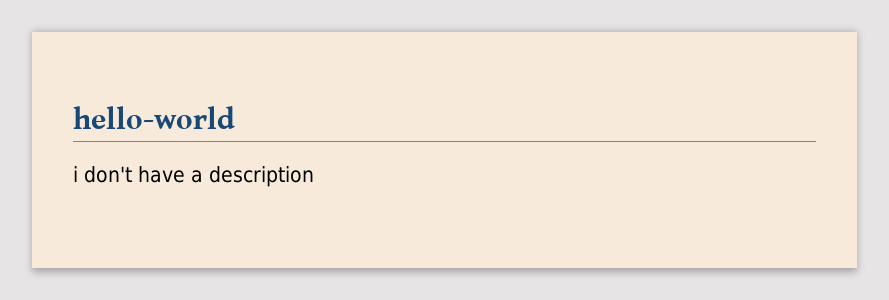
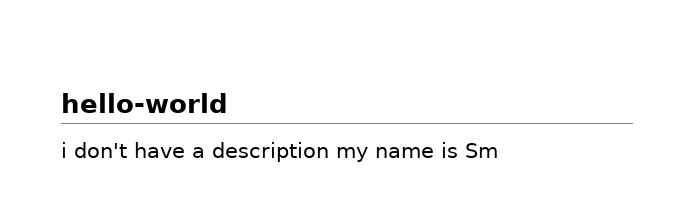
- i don't have a description
+ i don't have a description my name is Sm

